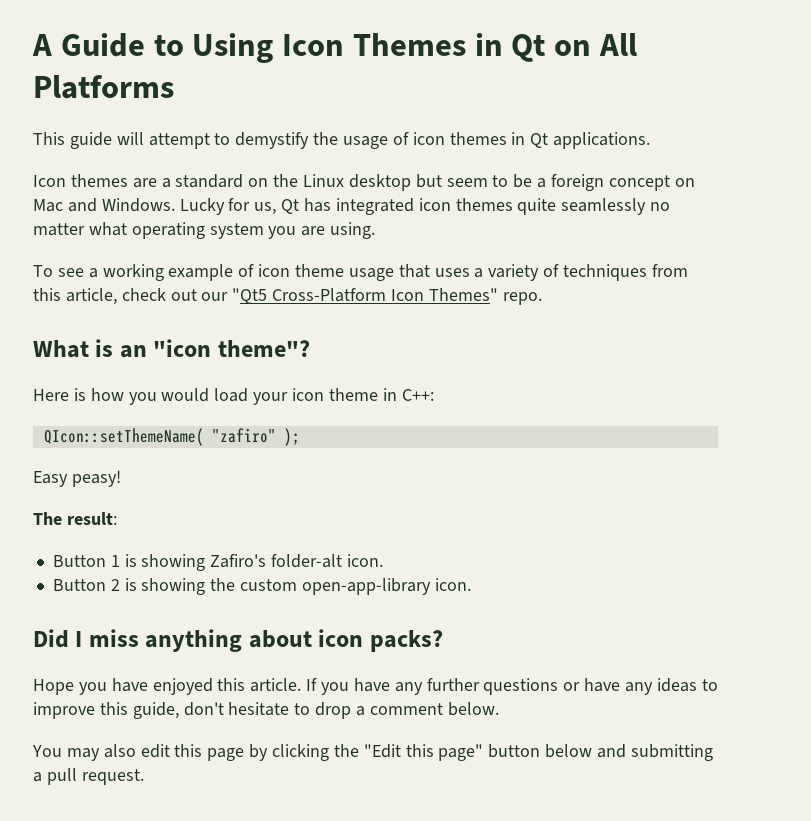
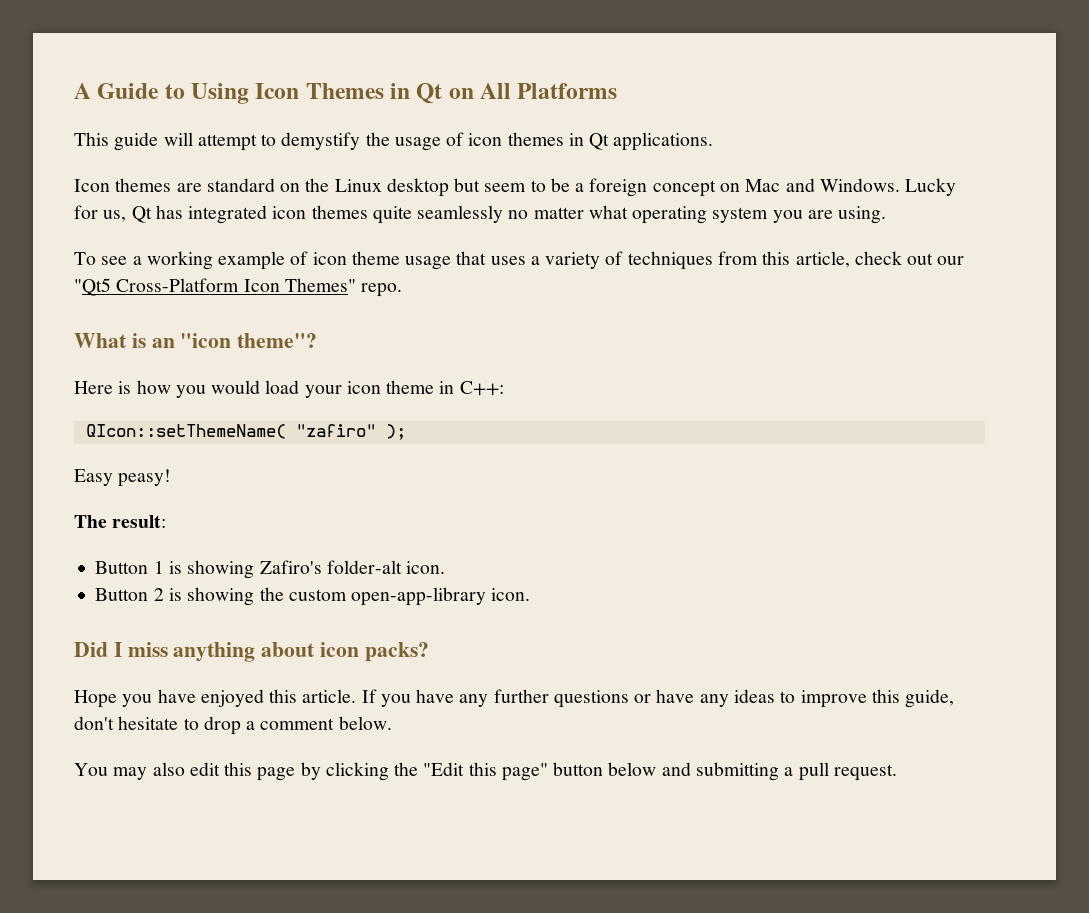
- Icon themes are a standard on the Linux desktop but seem to be a foreign concept on Mac and Windows.
+ Icon themes are standard on the Linux desktop but seem to be a foreign concept on Mac and Windows.

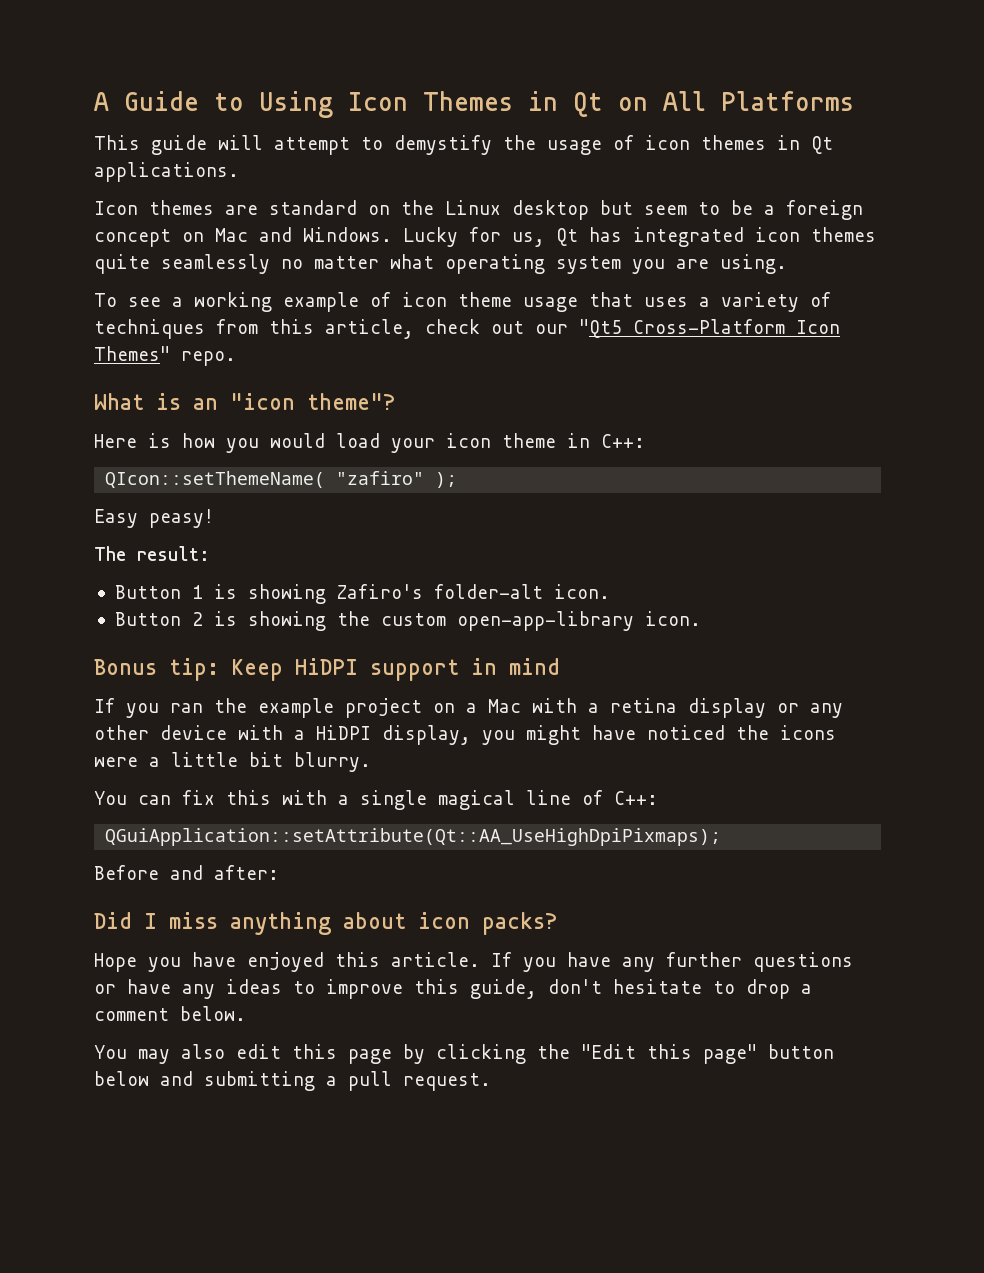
+ Bonus tip: Keep HiDPI support in mind
+ If you ran the example project on a Mac with a retina display or any other device with a HiDPI display, you might have noticed the icons were a little bit blurry.
+ You can fix this with a single magical line of C++:
+ QGuiApplication::setAttribute(Qt::AA_UseHighDpiPixmaps);
+ Before and after:

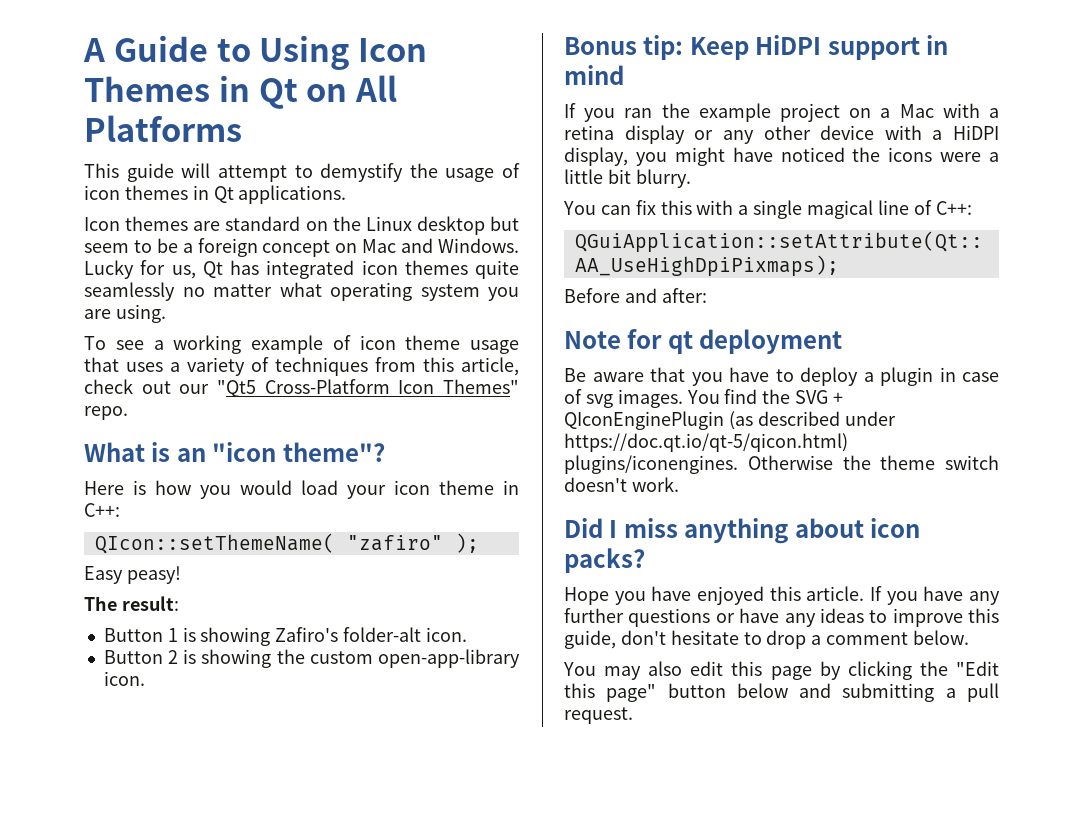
+ Note for qt deployment
+ Be aware that you have to deploy a plugin in case of svg images. You find the SVG + QIconEnginePlugin (as described under https://doc.qt.io/qt-5/qicon.html) plugins/iconengines. Otherwise the theme switch doesn't work.

